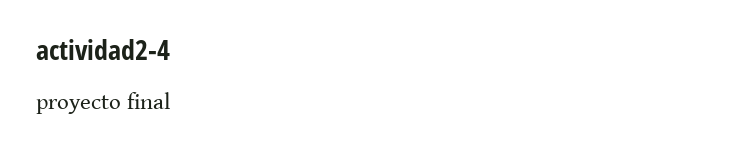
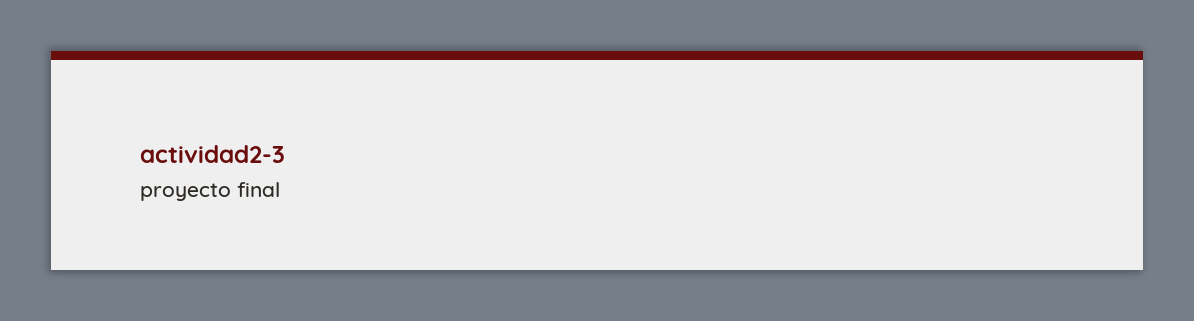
- actividad2-4
+ actividad2-3

